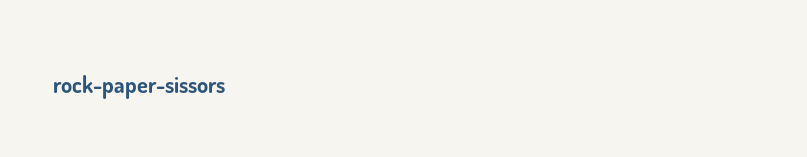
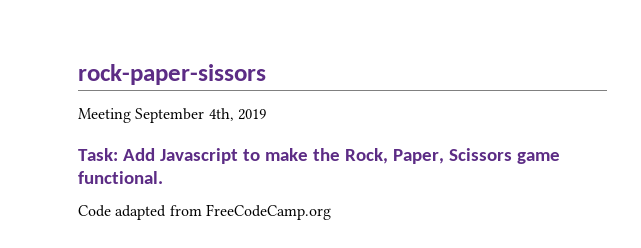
+ Meeting September 4th, 2019
+ Task: Add Javascript to make the Rock, Paper, Scissors game functional.
+ Code adapted from FreeCodeCamp.org

